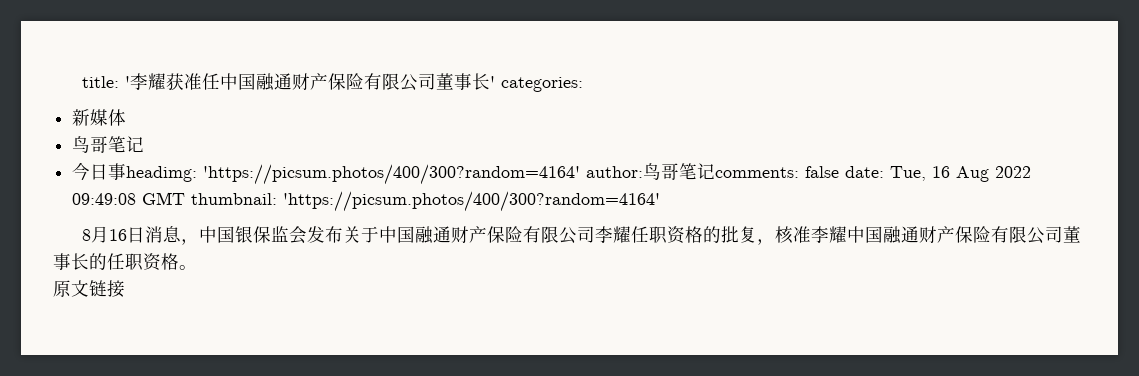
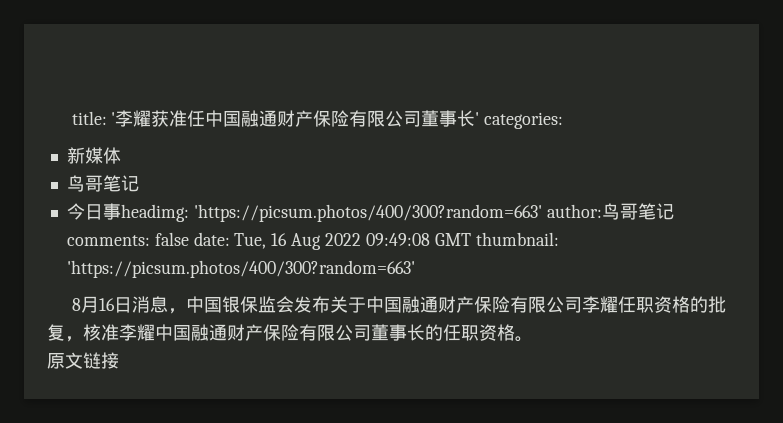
- 今日事headimg: 'https://picsum.photos/400/300?random=4164' author:鸟哥笔记comments: false date: Tue, 16 Aug 2022 09:49:08 GMT thumbnail: 'https://picsum.photos/400/300?random=4164'
+ 今日事headimg: 'https://picsum.photos/400/300?random=663' author:鸟哥笔记comments: false date: Tue, 16 Aug 2022 09:49:08 GMT thumbnail: 'https://picsum.photos/400/300?random=663'

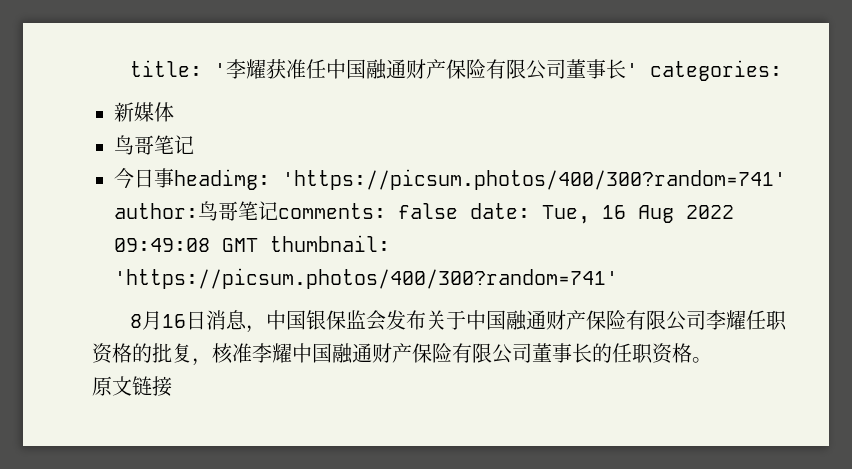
- 今日事headimg: 'https://picsum.photos/400/300?random=663' author:鸟哥笔记comments: false date: Tue, 16 Aug 2022 09:49:08 GMT thumbnail: 'https://picsum.photos/400/300?random=663'
+ 今日事headimg: 'https://picsum.photos/400/300?random=741' author:鸟哥笔记comments: false date: Tue, 16 Aug 2022 09:49:08 GMT thumbnail: 'https://picsum.photos/400/300?random=741'

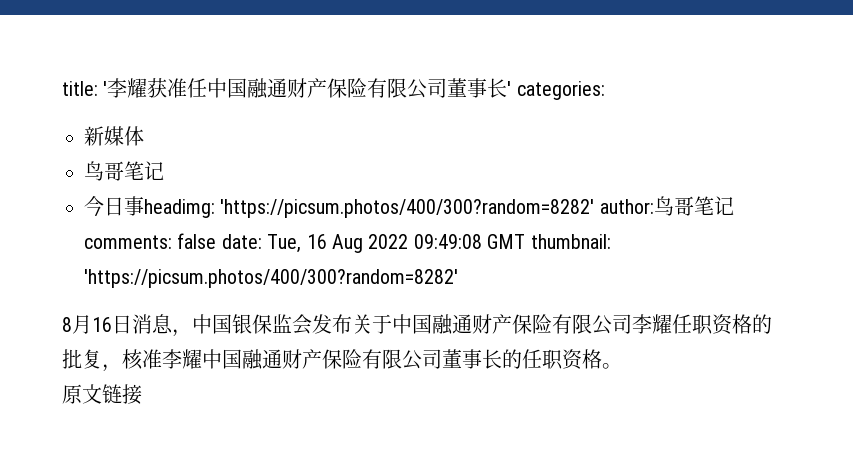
- 今日事headimg: 'https://picsum.photos/400/300?random=741' author:鸟哥笔记comments: false date: Tue, 16 Aug 2022 09:49:08 GMT thumbnail: 'https://picsum.photos/400/300?random=741'
+ 今日事headimg: 'https://picsum.photos/400/300?random=8282' author:鸟哥笔记comments: false date: Tue, 16 Aug 2022 09:49:08 GMT thumbnail: 'https://picsum.photos/400/300?random=8282'

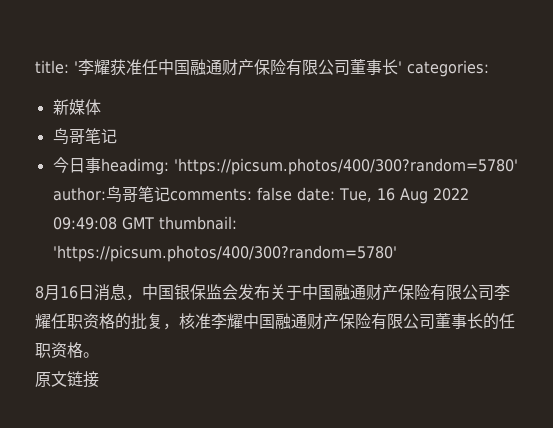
- 今日事headimg: 'https://picsum.photos/400/300?random=8282' author:鸟哥笔记comments: false date: Tue, 16 Aug 2022 09:49:08 GMT thumbnail: 'https://picsum.photos/400/300?random=8282'
+ 今日事headimg: 'https://picsum.photos/400/300?random=5780' author:鸟哥笔记comments: false date: Tue, 16 Aug 2022 09:49:08 GMT thumbnail: 'https://picsum.photos/400/300?random=5780'

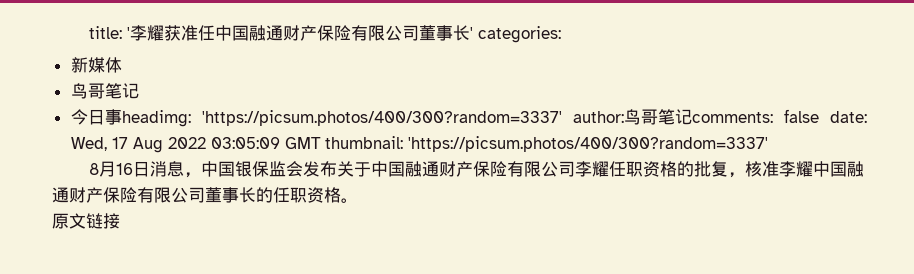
- 今日事headimg: 'https://picsum.photos/400/300?random=5780' author:鸟哥笔记comments: false date: Tue, 16 Aug 2022 09:49:08 GMT thumbnail: 'https://picsum.photos/400/300?random=5780'
+ 今日事headimg: 'https://picsum.photos/400/300?random=3337' author:鸟哥笔记comments: false date: Wed, 17 Aug 2022 03:05:09 GMT thumbnail: 'https://picsum.photos/400/300?random=3337'

